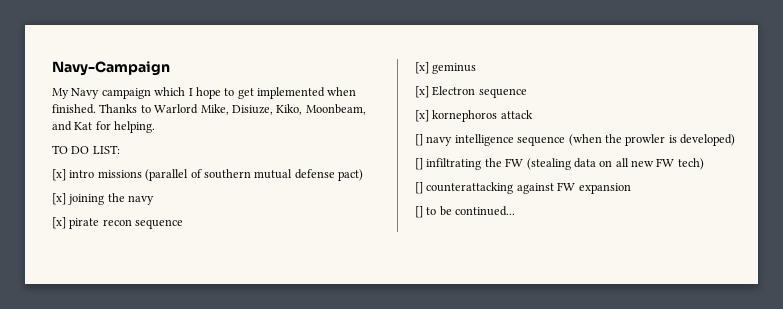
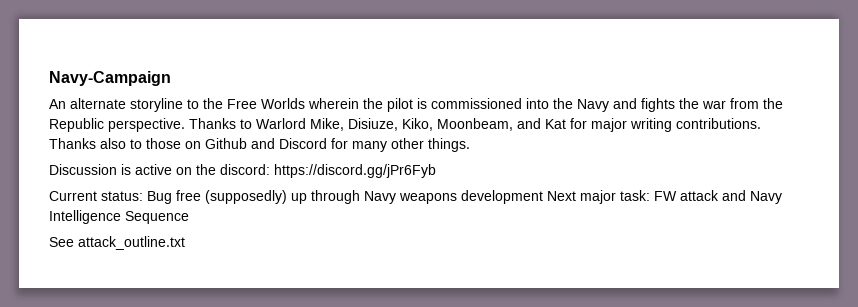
- My Navy campaign which I hope to get implemented when finished.
+ An alternate storyline to the Free Worlds wherein the pilot is commissioned into the Navy and fights the war from the Republic perspective.
- Thanks to Warlord Mike, Disiuze, Kiko, Moonbeam, and Kat for helping.
- TO DO LIST:
- [x] intro missions (parallel of southern mutual defense pact)
- [x] joining the navy
- [x] pirate recon sequence
- [x] geminus
- [x] Electron sequence
- [x] kornephoros attack
- [] navy intelligence sequence (when the prowler is developed)
- [] infiltrating the FW (stealing data on all new FW tech)
- [] counterattacking against FW expansion
- [] to be continued...
+ Thanks to Warlord Mike, Disiuze, Kiko, Moonbeam, and Kat for major writing contributions. Thanks also to those on Github and Discord for many other things.
+ Discussion is active on the discord: https://discord.gg/jPr6Fyb
+ Current status: Bug free (supposedly) up through Navy weapons development Next major task: FW attack and Navy Intelligence Sequence
+ See attack_outline.txt

